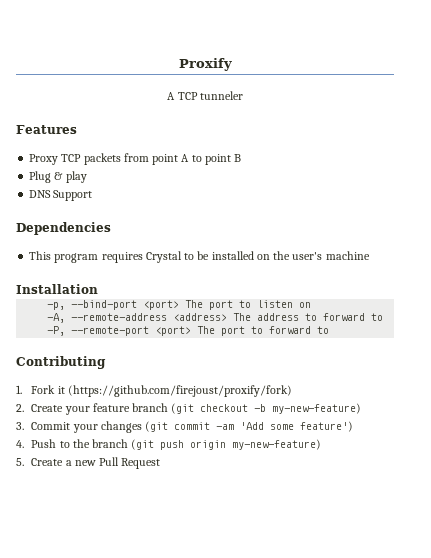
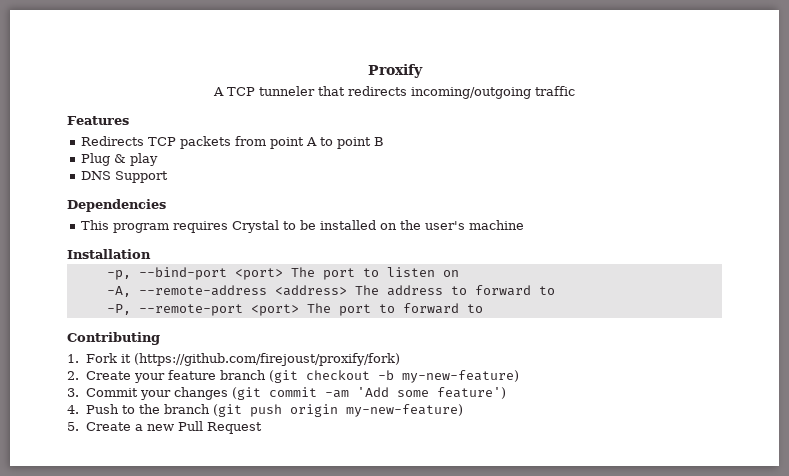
- A TCP tunneler
+ A TCP tunneler that redirects incoming/outgoing traffic
- Proxy TCP packets from point A to point B
+ Redirects TCP packets from point A to point B

